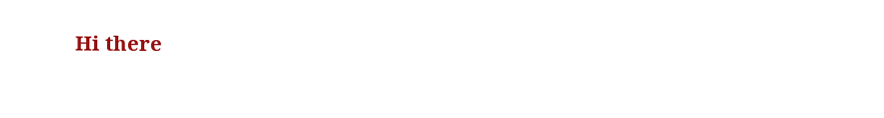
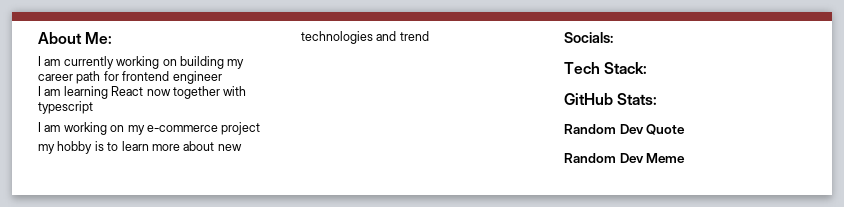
- Hi there
+ About Me:
+ I am currently working on building my career path for frontend engineer
+ I am learning React now together with typescript
+ I am working on my e-commerce project
+ my hobby is to learn more about new technologies and trend
+ Socials:
+ Tech Stack:
+ GitHub Stats:
+ Random Dev Quote
+ Random Dev Meme

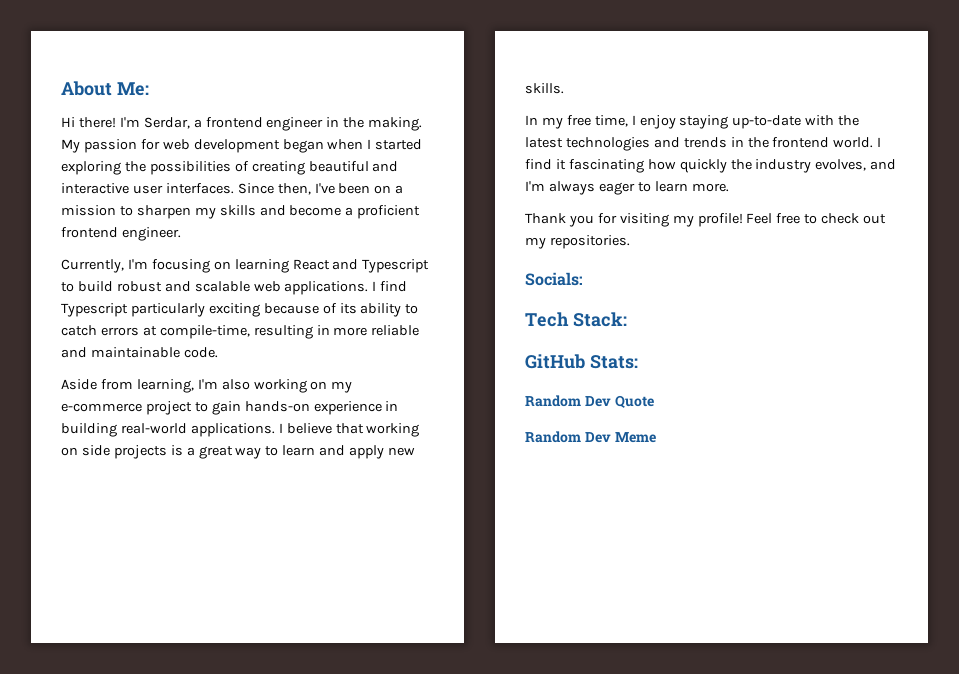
- I am currently working on building my career path for frontend engineer
- I am learning React now together with typescript
- I am working on my e-commerce project
- my hobby is to learn more about new technologies and trend
+ Hi there! I'm Serdar, a frontend engineer in the making. My passion for web development began when I started exploring the possibilities of creating beautiful and interactive user interfaces. Since then, I've been on a mission to sharpen my skills and become a proficient frontend engineer.
+ Currently, I'm focusing on learning React and Typescript to build robust and scalable web applications. I find Typescript particularly exciting because of its ability to catch errors at compile-time, resulting in more reliable and maintainable code.
+ Aside from learning, I'm also working on my e-commerce project to gain hands-on experience in building real-world applications. I believe that working on side projects is a great way to learn and apply new skills.
+ In my free time, I enjoy staying up-to-date with the latest technologies and trends in the frontend world. I find it fascinating how quickly the industry evolves, and I'm always eager to learn more.
+ Thank you for visiting my profile! Feel free to check out my repositories.

